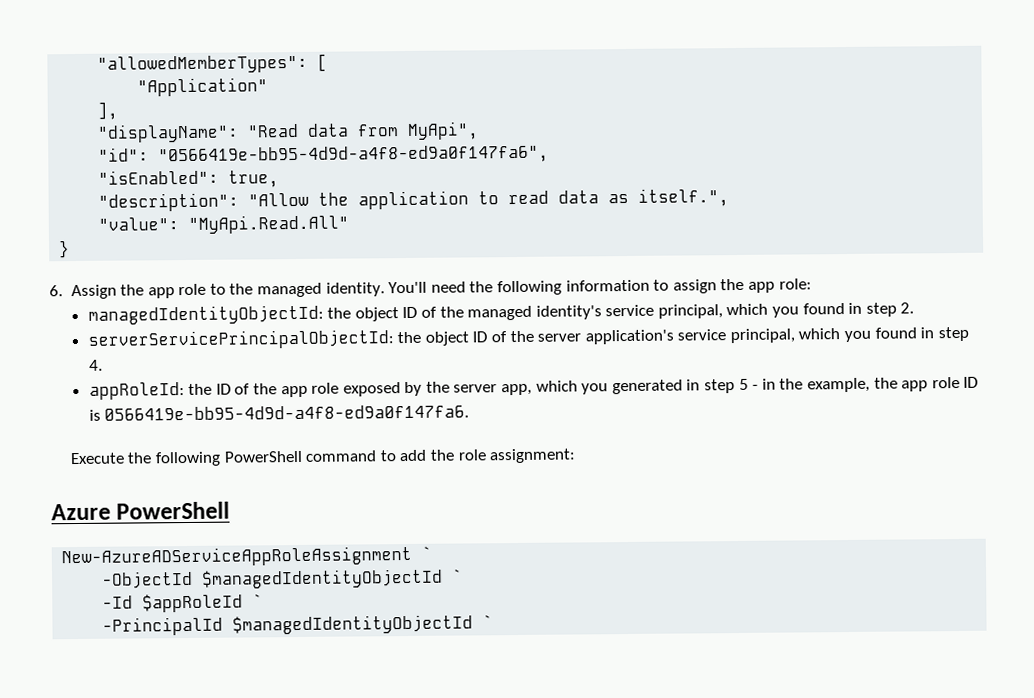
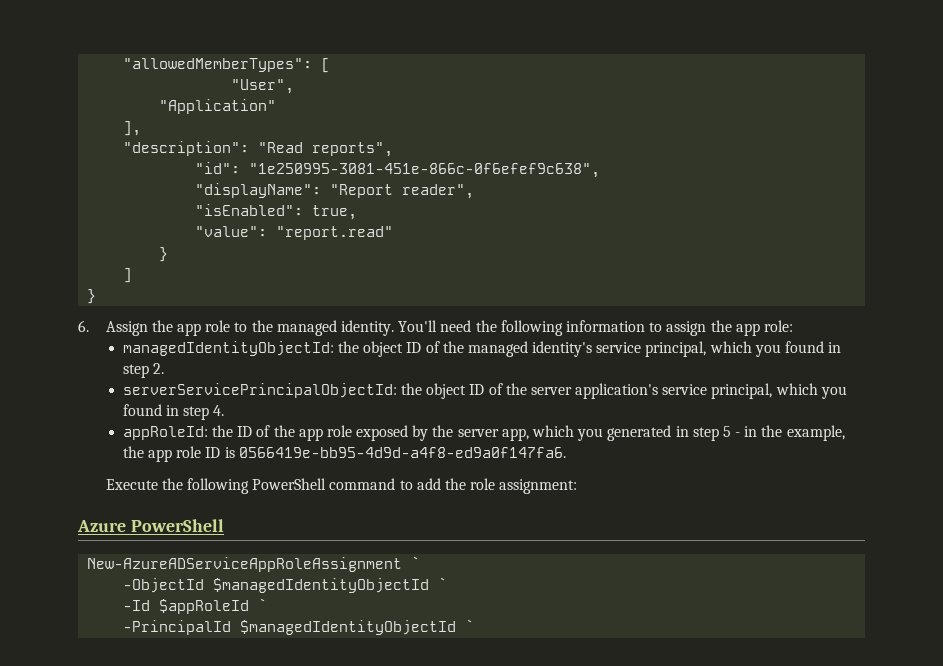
+ "User",
- "displayName": "Read data from MyApi",
- "id": "0566419e-bb95-4d9d-a4f8-ed9a0f147fa6",
+ "description": "Read reports",
+ "id": "1e250995-3081-451e-866c-0f6efef9c638",
+ "displayName": "Report reader",
  "isEnabled": true,
- "description": "Allow the application to read data as itself.",
- "value": "MyApi.Read.All"
+ "value": "report.read"
+ }
+ ]

